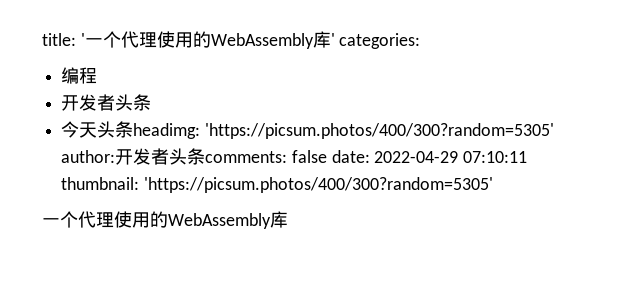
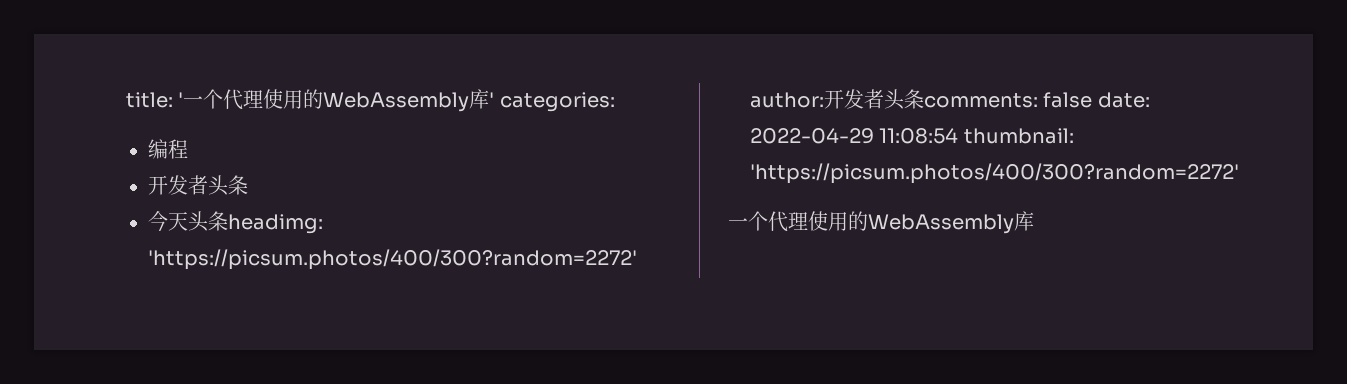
- 今天头条headimg: 'https://picsum.photos/400/300?random=5305' author:开发者头条comments: false date: 2022-04-29 07:10:11 thumbnail: 'https://picsum.photos/400/300?random=5305'
+ 今天头条headimg: 'https://picsum.photos/400/300?random=2272' author:开发者头条comments: false date: 2022-04-29 11:08:54 thumbnail: 'https://picsum.photos/400/300?random=2272'

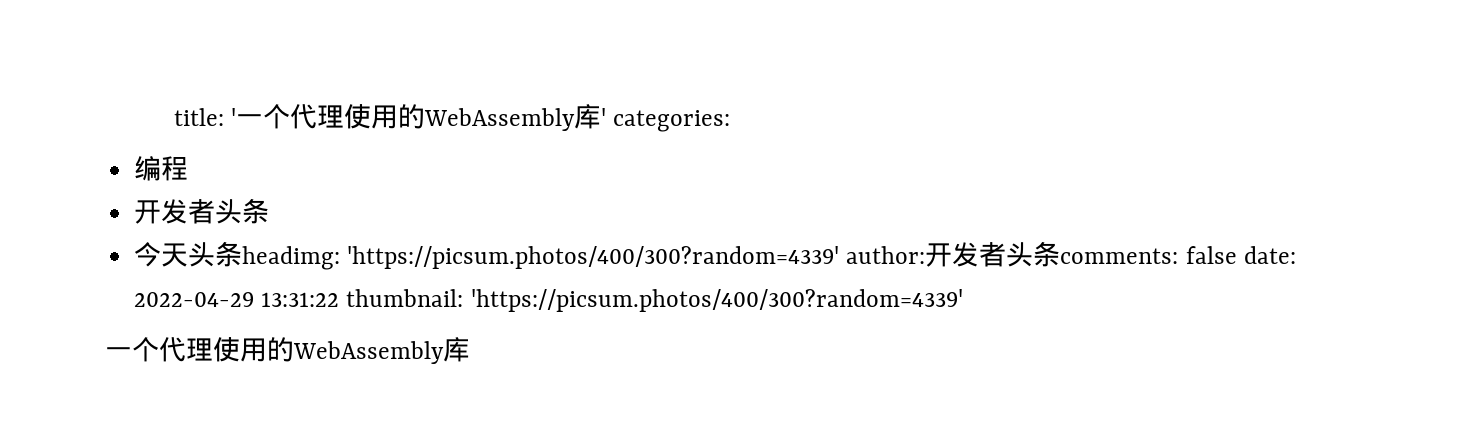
- 今天头条headimg: 'https://picsum.photos/400/300?random=2272' author:开发者头条comments: false date: 2022-04-29 11:08:54 thumbnail: 'https://picsum.photos/400/300?random=2272'
+ 今天头条headimg: 'https://picsum.photos/400/300?random=4339' author:开发者头条comments: false date: 2022-04-29 13:31:22 thumbnail: 'https://picsum.photos/400/300?random=4339'

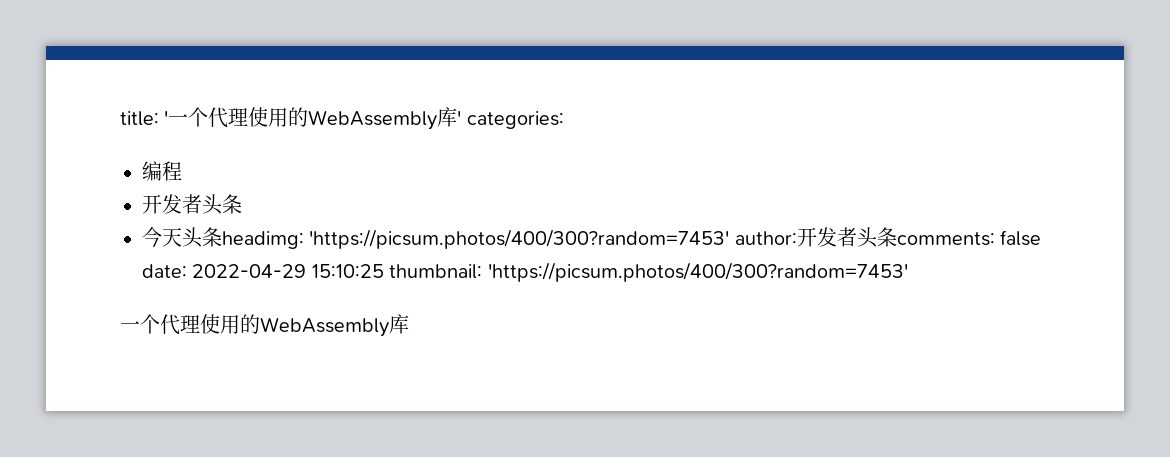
- 今天头条headimg: 'https://picsum.photos/400/300?random=4339' author:开发者头条comments: false date: 2022-04-29 13:31:22 thumbnail: 'https://picsum.photos/400/300?random=4339'
+ 今天头条headimg: 'https://picsum.photos/400/300?random=7453' author:开发者头条comments: false date: 2022-04-29 15:10:25 thumbnail: 'https://picsum.photos/400/300?random=7453'

